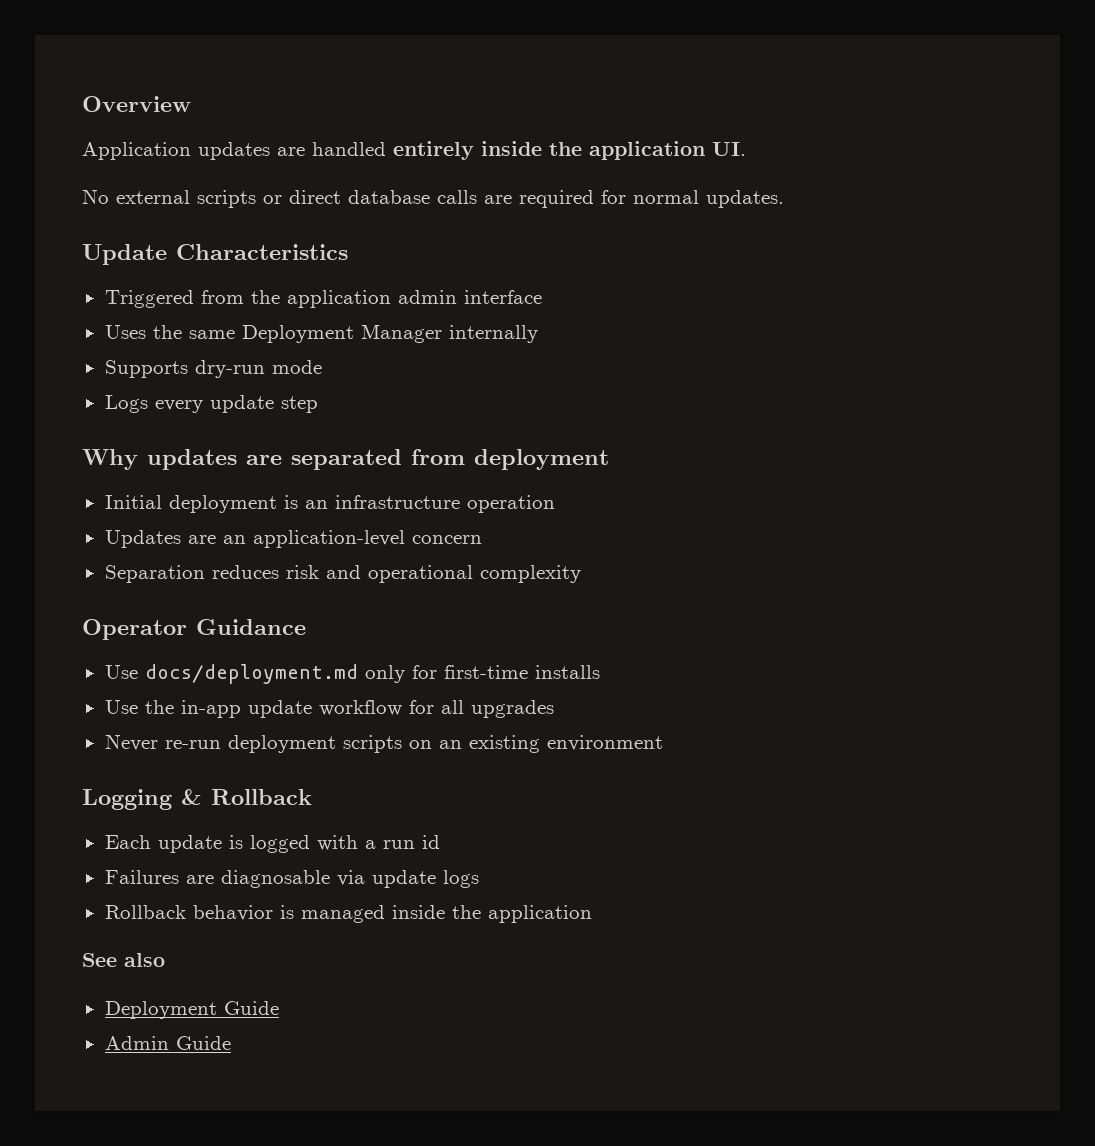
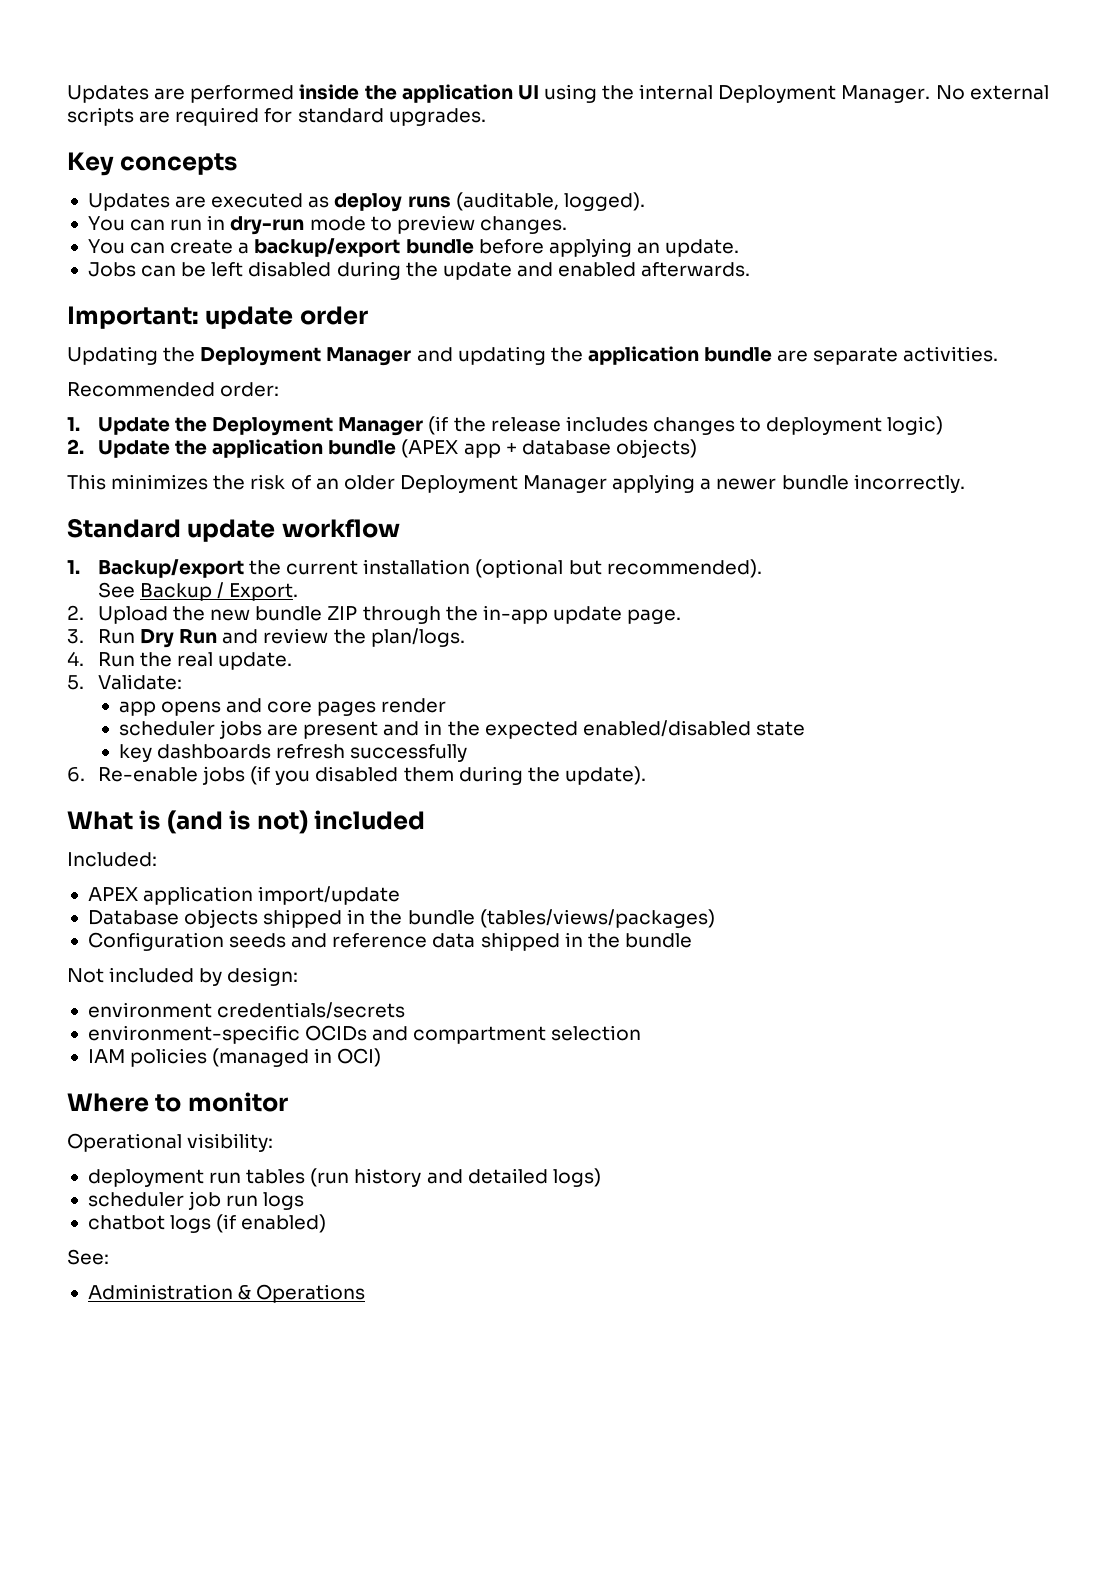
- Overview
- Application updates are handled entirely inside the application UI.
- No external scripts or direct database calls are required for normal updates.
- Update Characteristics
- Triggered from the application admin interface
- Uses the same Deployment Manager internally
- Supports dry-run mode
- Logs every update step
- Why updates are separated from deployment
- Initial deployment is an infrastructure operation
- Updates are an application-level concern
- Separation reduces risk and operational complexity
- Operator Guidance
- Use docs/deployment.md only for first-time installs
- Use the in-app update workflow for all upgrades
- Never re-run deployment scripts on an existing environment
- Logging & Rollback
- Each update is logged with a run id
- Failures are diagnosable via update logs
- Rollback behavior is managed inside the application
- See also
- Deployment Guide
- Admin Guide
+ Updates are performed inside the application UI using the internal Deployment Manager. No external scripts are required for standard upgrades.
+ Key concepts
+ Updates are executed as deploy runs (auditable, logged).
+ You can run in dry-run mode to preview changes.
+ You can create a backup/export bundle before applying an update.
+ Jobs can be left disabled during the update and enabled afterwards.
+ Important: update order
+ Updating the Deployment Manager and updating the application bundle are separate activities.
+ Recommended order:
+ 1. Update the Deployment Manager (if the release includes changes to deployment logic)
+ 2. Update the application bundle (APEX app + database objects)
+ This minimizes the risk of an older Deployment Manager applying a newer bundle incorrectly.
+ Standard update workflow
+ 1. Backup/export the current installation (optional but recommended).
+ See Backup / Export.
+ 2. Upload the new bundle ZIP through the in-app update page.
+ 3. Run Dry Run and review the plan/logs.
+ 4. Run the real update.
+ 5. Validate:
+ app opens and core pages render
+ scheduler jobs are present and in the expected enabled/disabled state
+ key dashboards refresh successfully
+ 6. Re-enable jobs (if you disabled them during the update).
+ What is (and is not) included
+ Included:
+ APEX application import/update
+ Database objects shipped in the bundle (tables/views/packages)
+ Configuration seeds and reference data shipped in the bundle
+ Not included by design:
+ environment credentials/secrets
+ environment-specific OCIDs and compartment selection
+ IAM policies (managed in OCI)
+ Where to monitor
+ Operational visibility:
+ deployment run tables (run history and detailed logs)
+ scheduler job run logs
+ chatbot logs (if enabled)
+ See:
+ Administration & Operations

